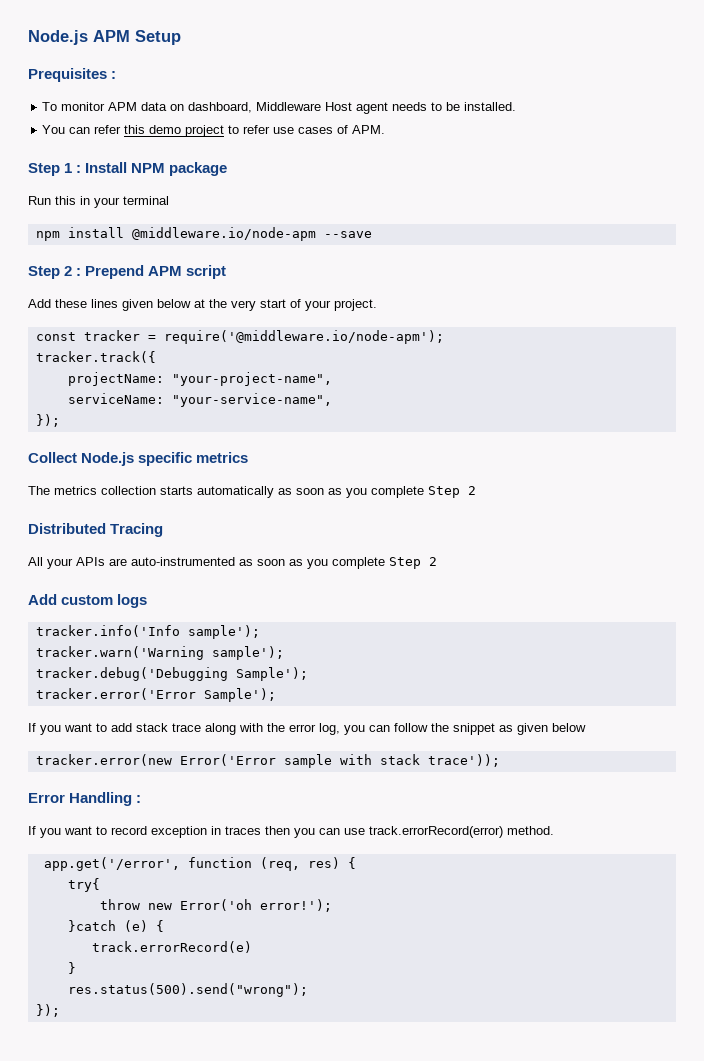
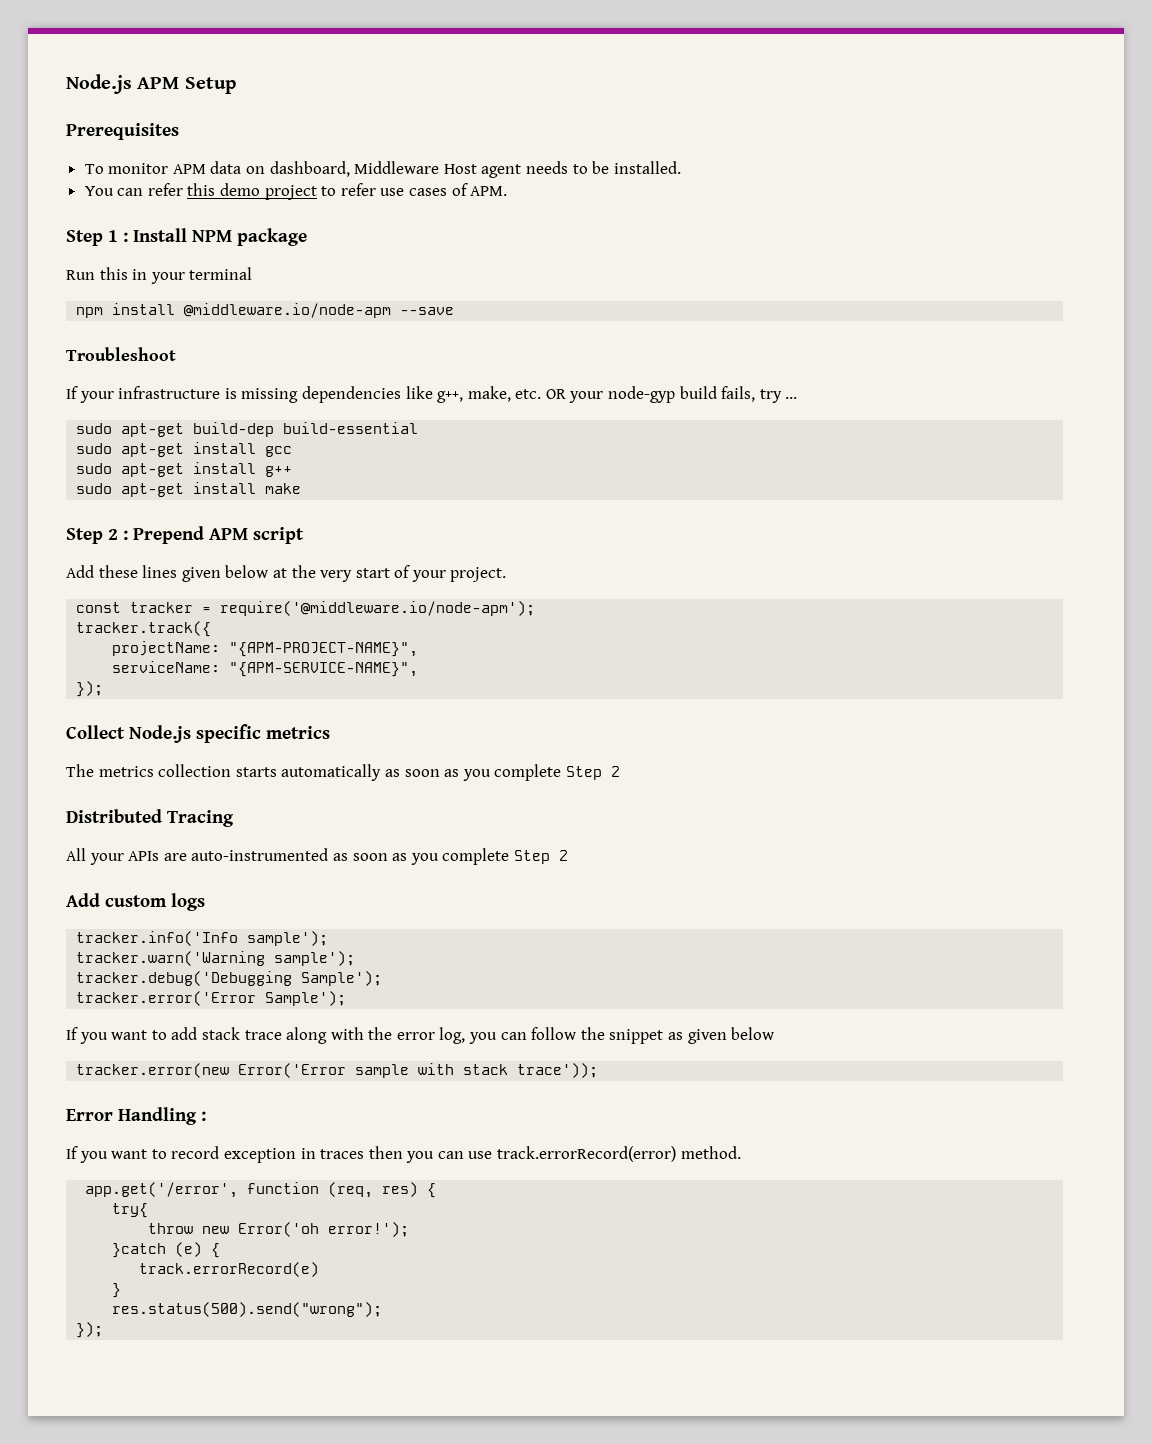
- Prequisites :
+ Prerequisites
+ Troubleshoot
+ If your infrastructure is missing dependencies like g++, make, etc. OR your node-gyp build fails, try ...
+ sudo apt-get build-dep build-essential
+ sudo apt-get install gcc
+ sudo apt-get install g++
+ sudo apt-get install make
- projectName: "your-project-name",
+ projectName: "{APM-PROJECT-NAME}",
- serviceName: "your-service-name",
+ serviceName: "{APM-SERVICE-NAME}",

